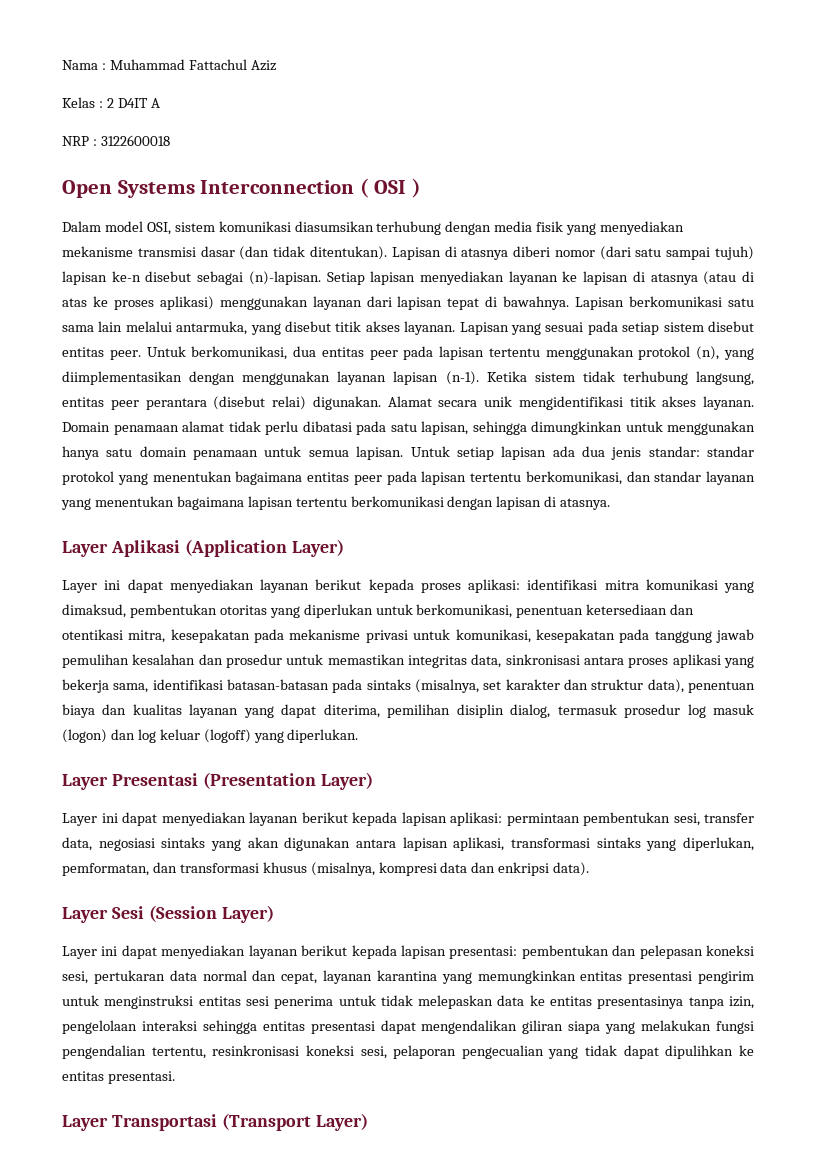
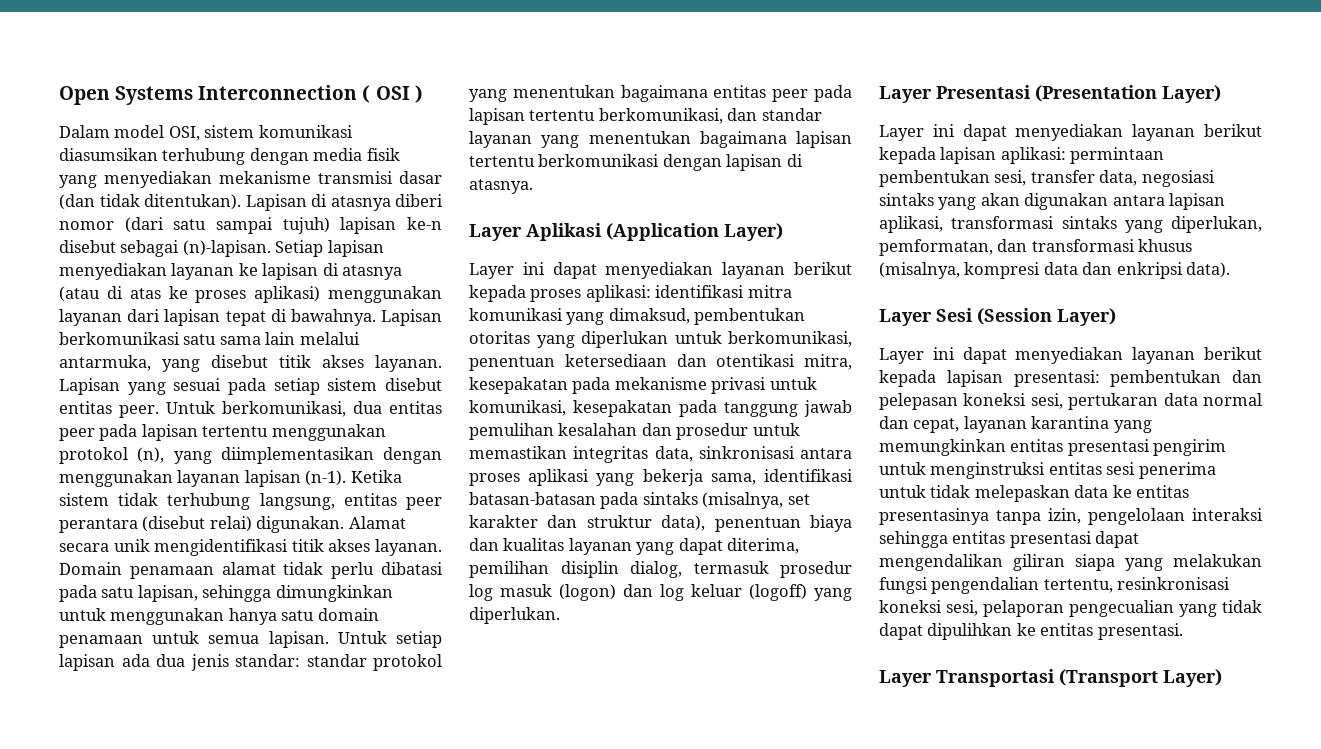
- Nama : Muhammad Fattachul Aziz
- Kelas : 2 D4IT A
- NRP : 3122600018

